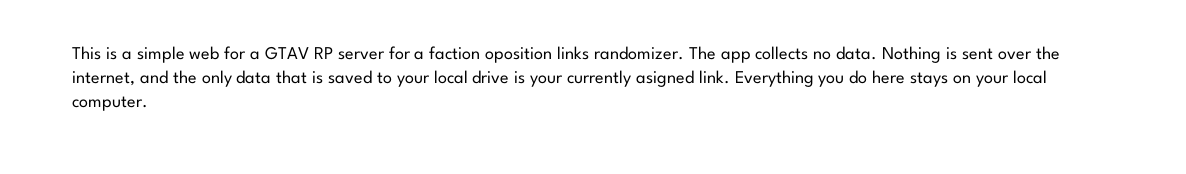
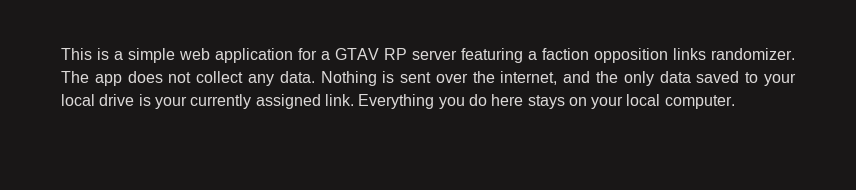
- This is a simple web for a GTAV RP server for a faction oposition links randomizer.
+ This is a simple web application for a GTAV RP server featuring a faction opposition links randomizer.
- The app collects no data.
+ The app does not collect any data.
- Nothing is sent over the internet, and the only data that is saved to your local drive is your currently asigned link.
+ Nothing is sent over the internet, and the only data saved to your local drive is your currently assigned link.

